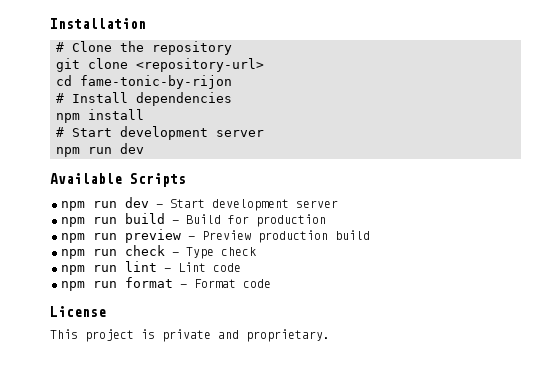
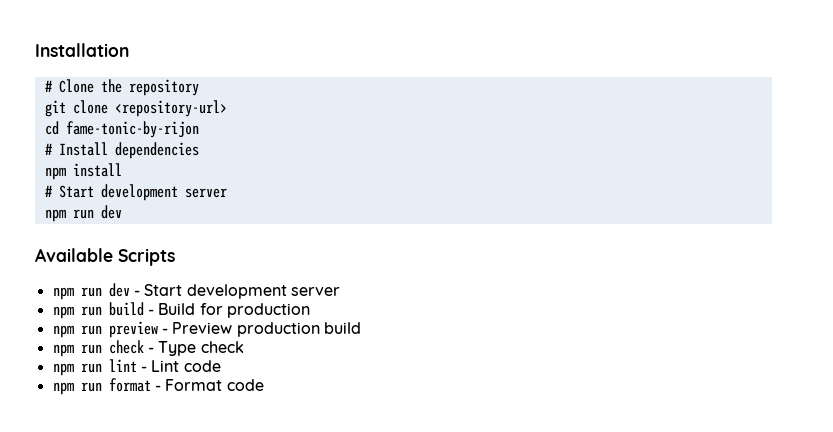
- License
- This project is private and proprietary.

